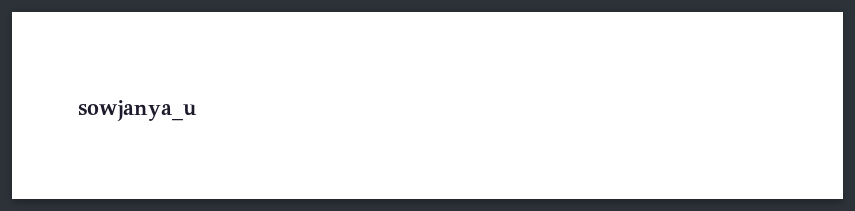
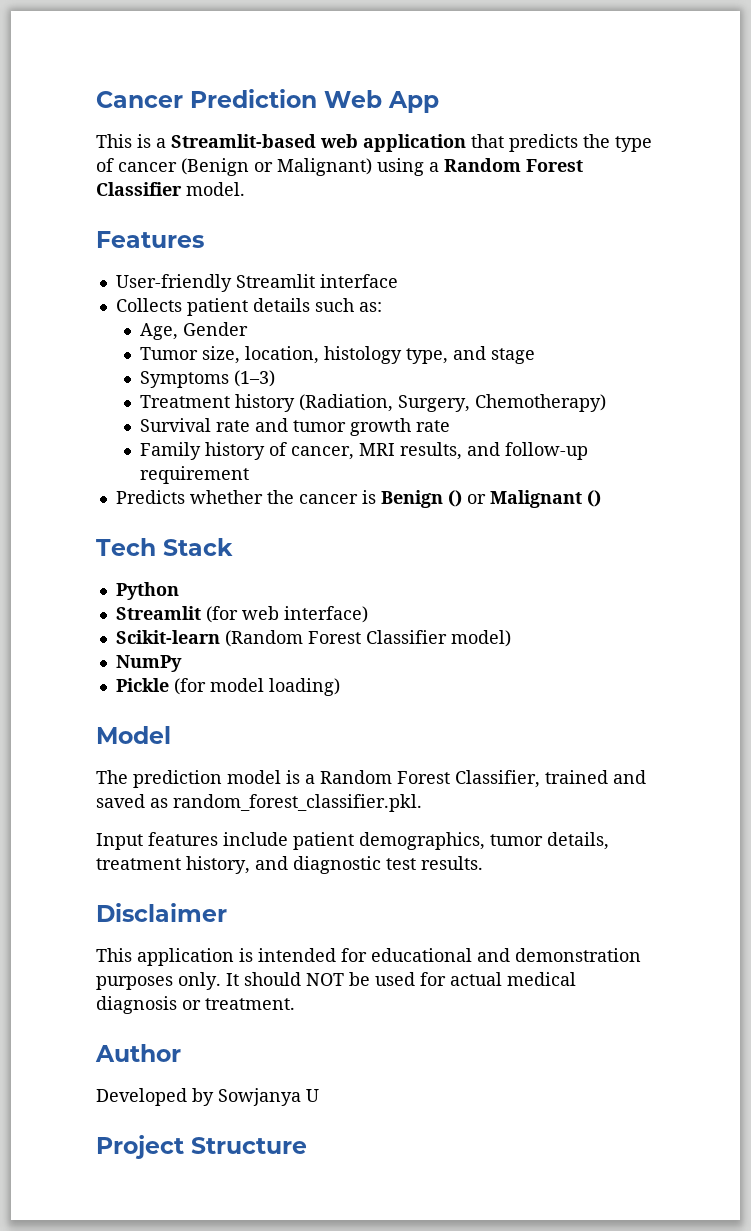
- sowjanya_u
+ Cancer Prediction Web App
+ This is a Streamlit-based web application that predicts the type of cancer (Benign or Malignant) using a Random Forest Classifier model.
+ Features
+ User-friendly Streamlit interface
+ Collects patient details such as:
+ Age, Gender
+ Tumor size, location, histology type, and stage
+ Symptoms (1–3)
+ Treatment history (Radiation, Surgery, Chemotherapy)
+ Survival rate and tumor growth rate
+ Family history of cancer, MRI results, and follow-up requirement
+ Predicts whether the cancer is Benign () or Malignant ()
+ Tech Stack
+ Python
+ Streamlit (for web interface)
+ Scikit-learn (Random Forest Classifier model)
+ NumPy
+ Pickle (for model loading)
+ Model
+ The prediction model is a Random Forest Classifier, trained and saved as random_forest_classifier.pkl.
+ Input features include patient demographics, tumor details, treatment history, and diagnostic test results.
+ Disclaimer
+ This application is intended for educational and demonstration purposes only. It should NOT be used for actual medical diagnosis or treatment.
+ Author
+ Developed by Sowjanya U
+ Project Structure

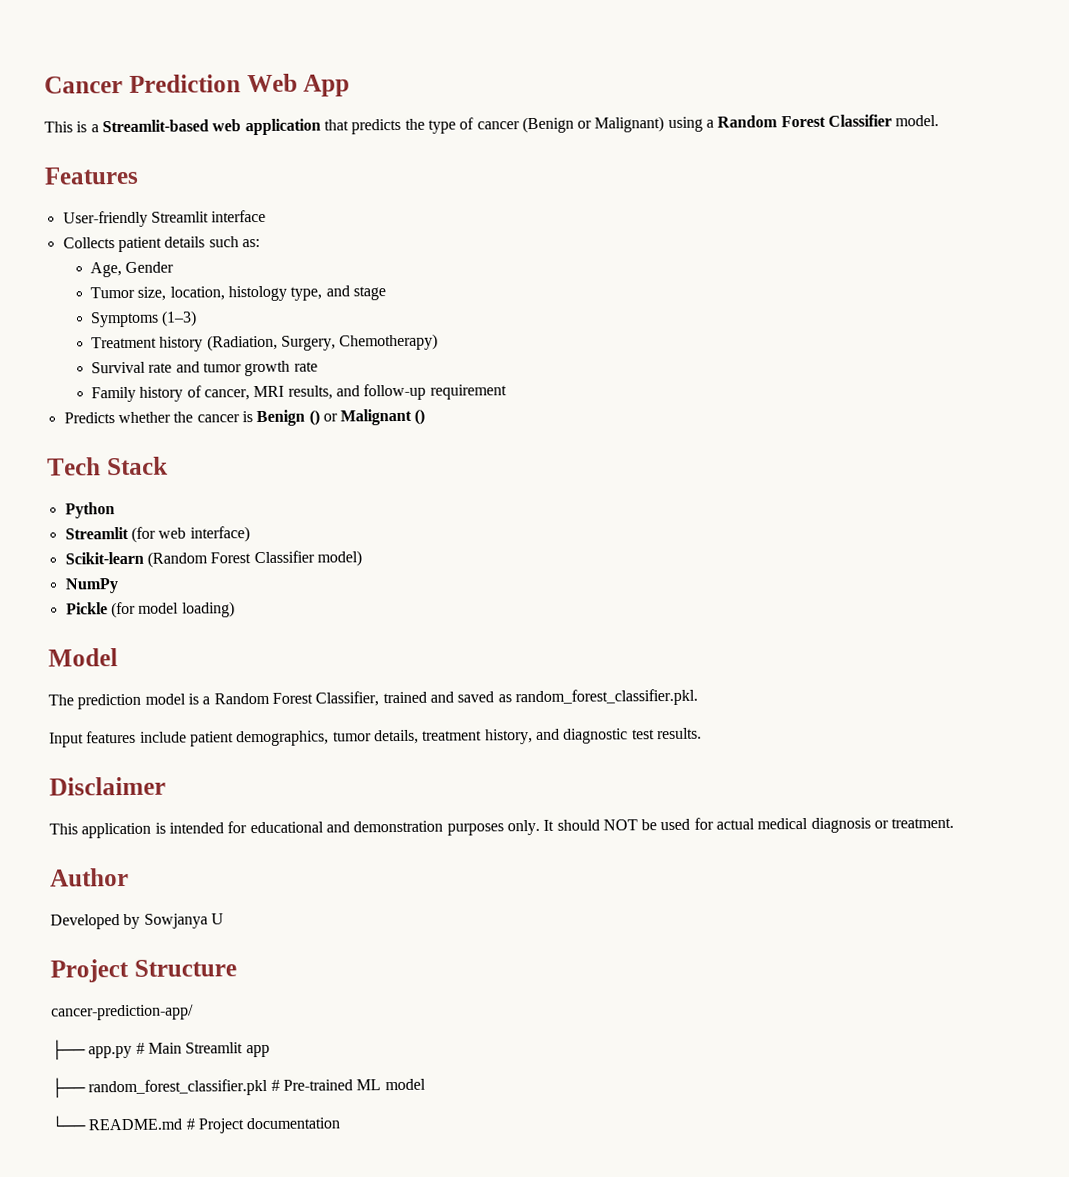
+ cancer-prediction-app/
+ ├── app.py # Main Streamlit app
+ ├── random_forest_classifier.pkl # Pre-trained ML model
+ └── README.md # Project documentation

